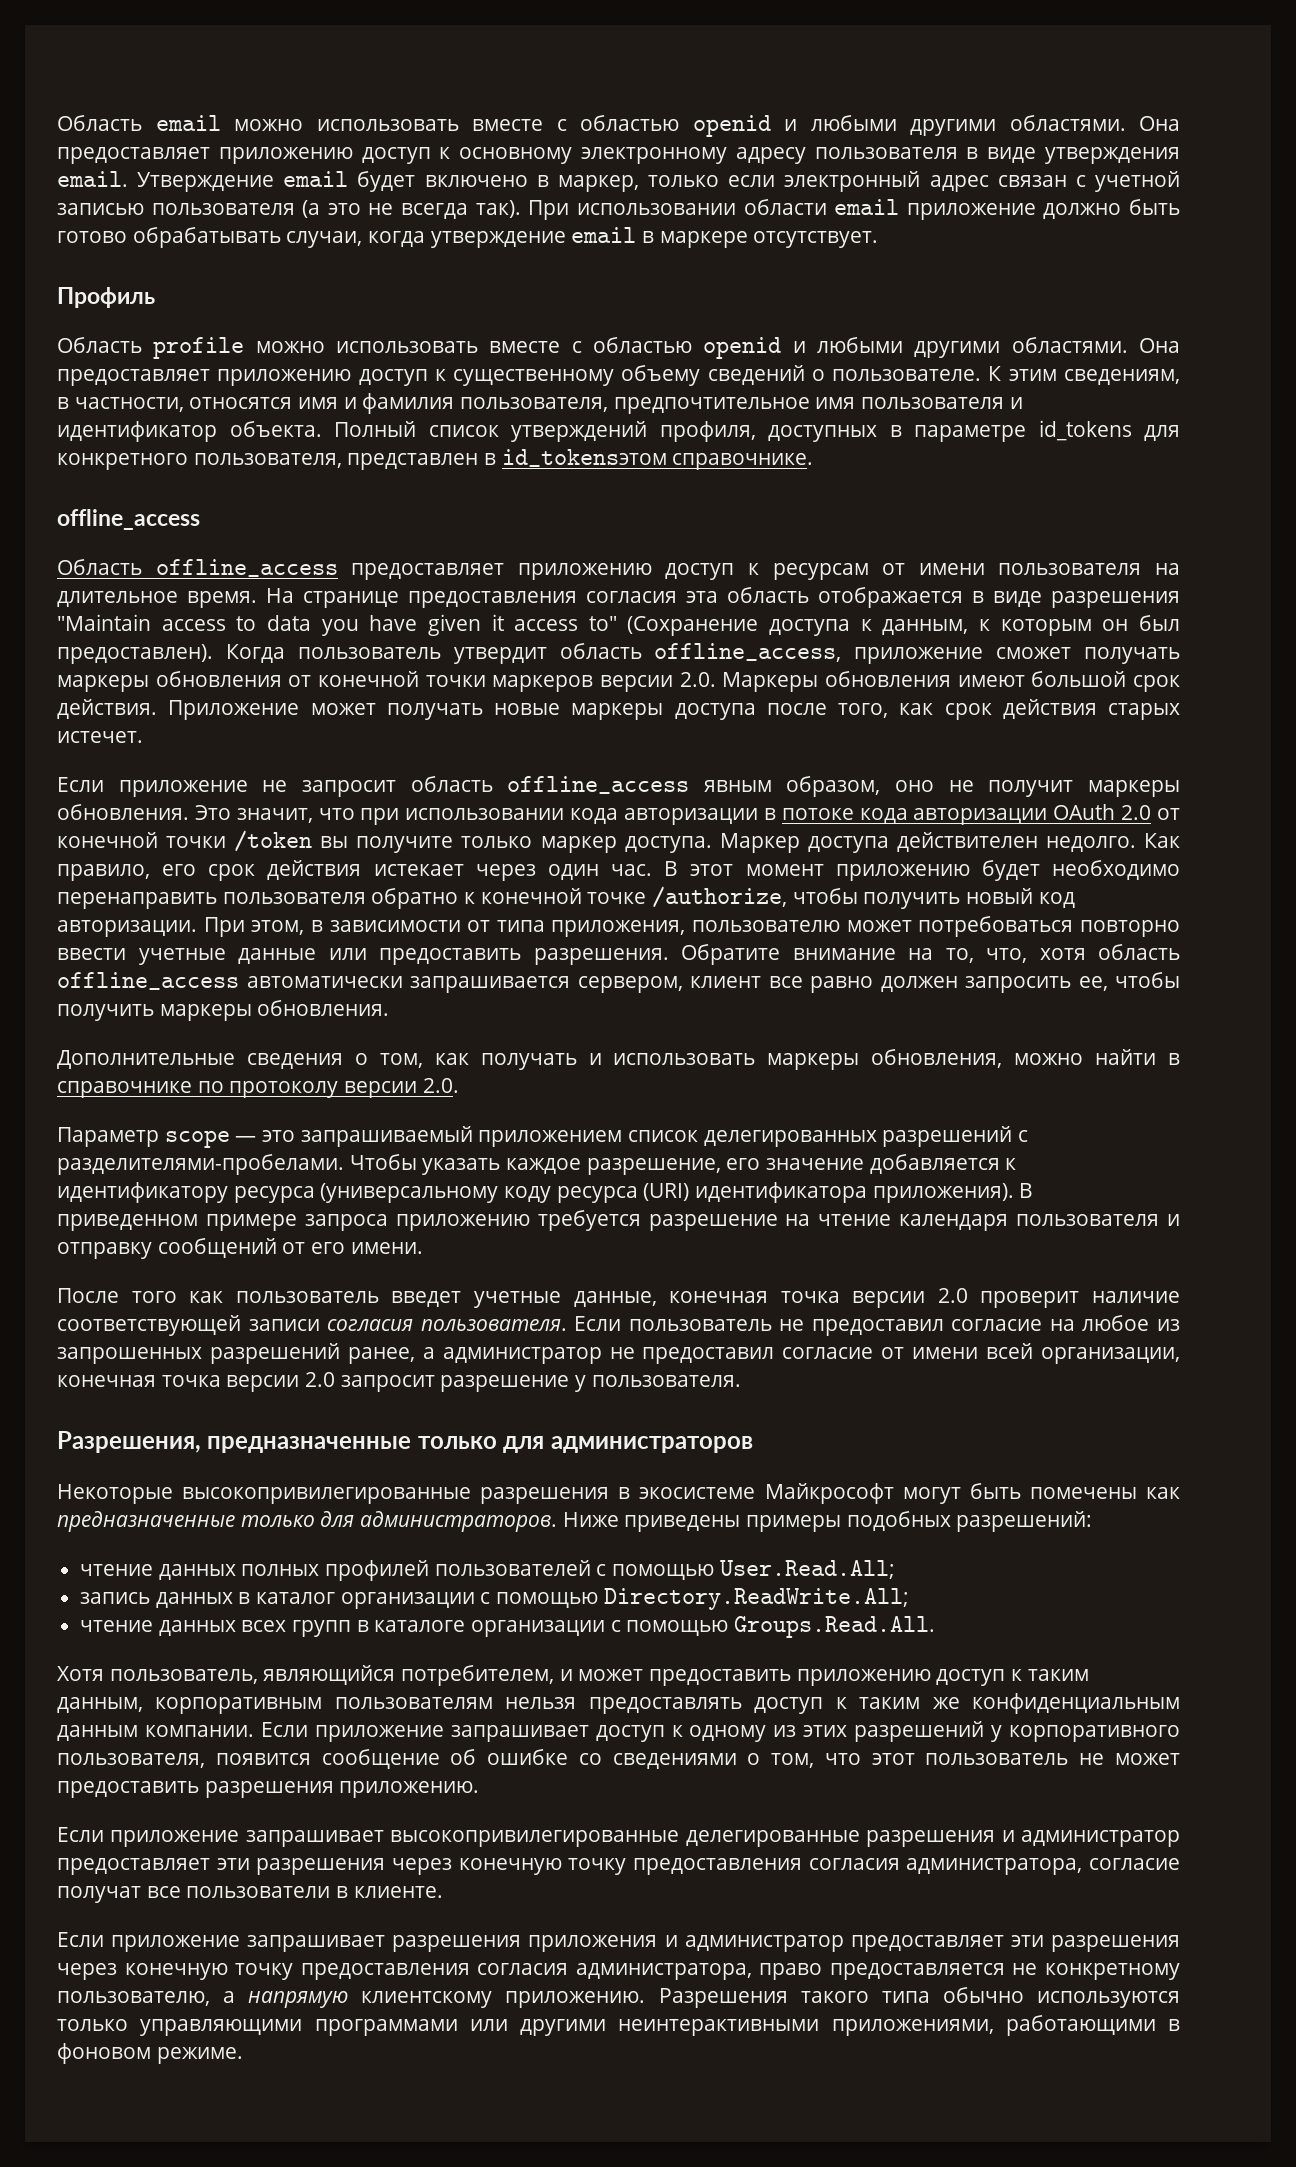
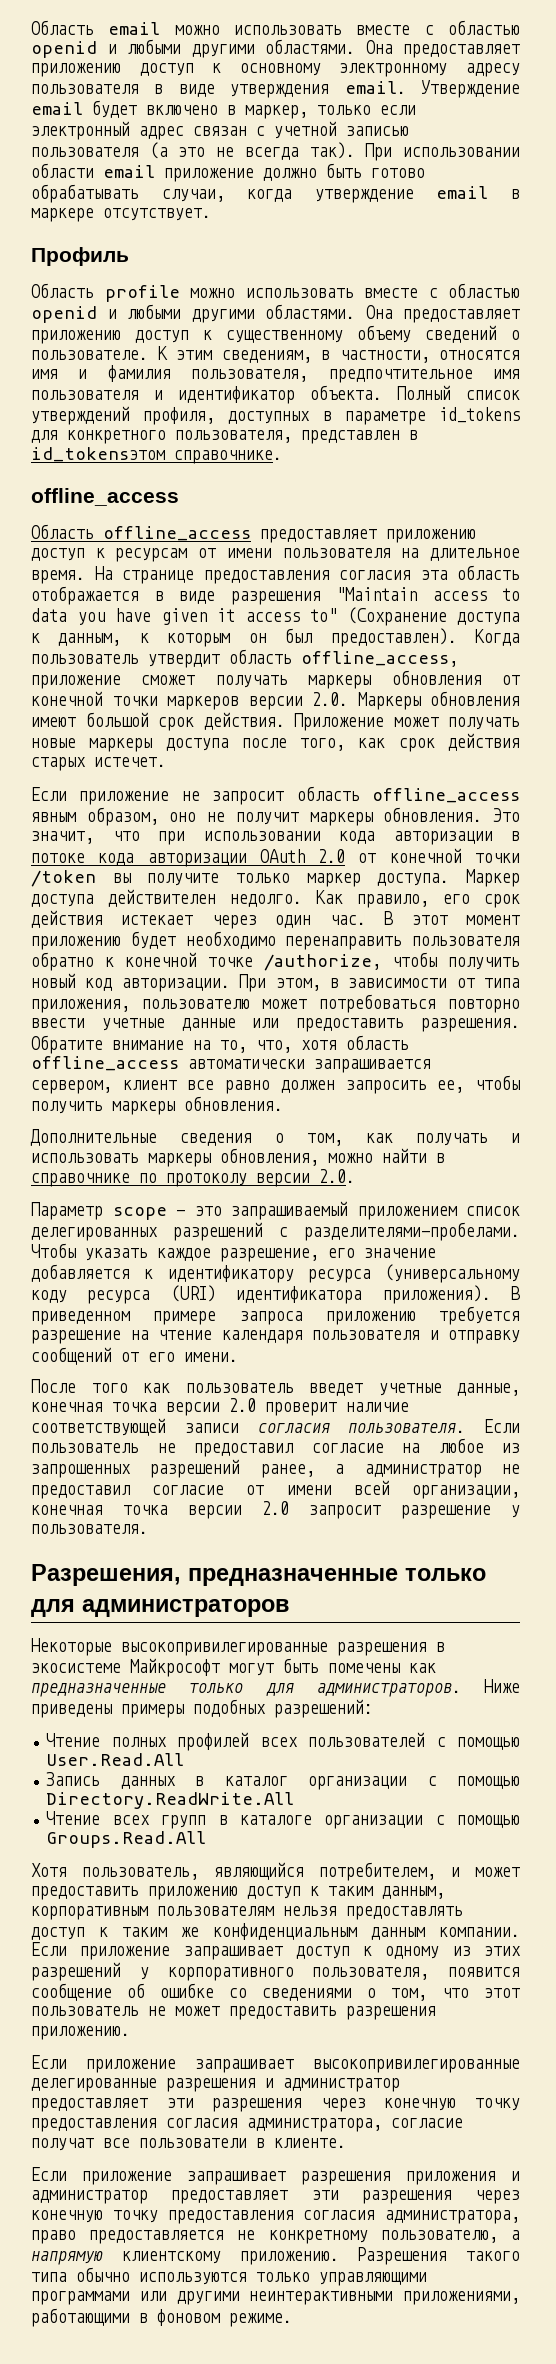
- чтение данных полных профилей пользователей с помощью User.Read.All;
- запись данных в каталог организации с помощью Directory.ReadWrite.All;
- чтение данных всех групп в каталоге организации с помощью Groups.Read.All.
+ Чтение полных профилей всех пользователей с помощью User.Read.All
+ Запись данных в каталог организации с помощью Directory.ReadWrite.All
+ Чтение всех групп в каталоге организации с помощью Groups.Read.All

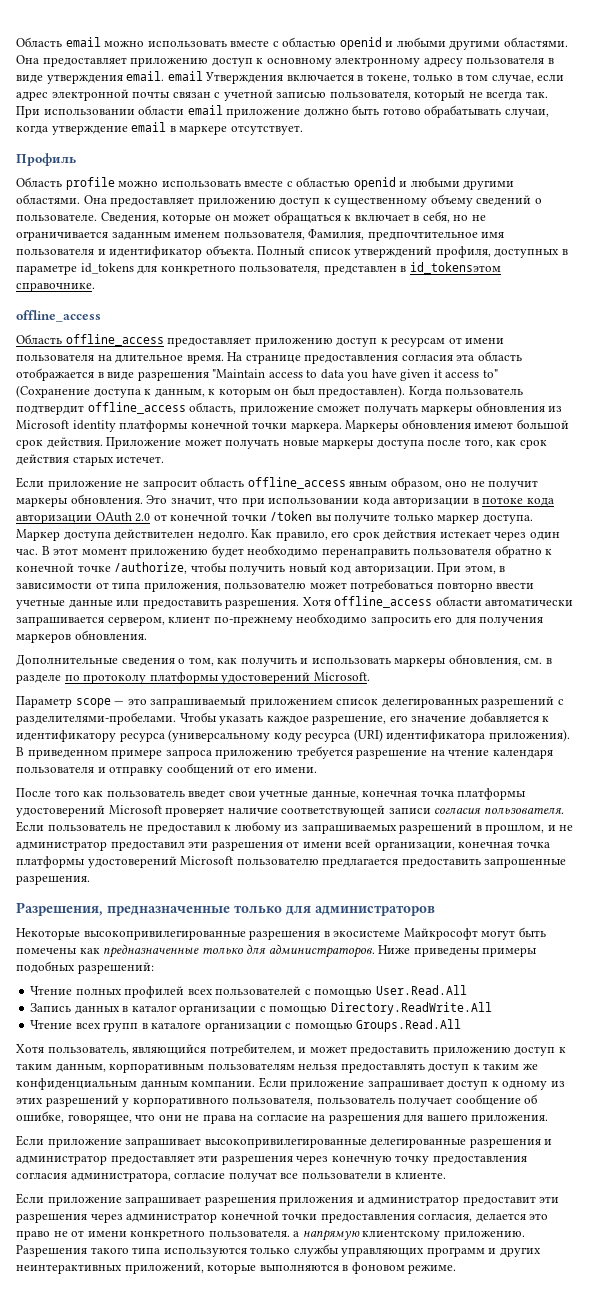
- Она предоставляет приложению доступ к основному электронному адресу пользователя в виде утверждения email. Утверждение email будет включено в маркер, только если электронный адрес связан с учетной записью пользователя (а это не всегда так).
+ Она предоставляет приложению доступ к основному электронному адресу пользователя в виде утверждения email. email Утверждения включается в токене, только в том случае, если адрес электронной почты связан с учетной записью пользователя, который не всегда так.
- К этим сведениям, в частности, относятся имя и фамилия пользователя, предпочтительное имя пользователя и идентификатор объекта.
+ Сведения, которые он может обращаться к включает в себя, но не ограничивается заданным именем пользователя, Фамилия, предпочтительное имя пользователя и идентификатор объекта.
- Когда пользователь утвердит область offline_access, приложение сможет получать маркеры обновления от конечной точки маркеров версии 2.0. Маркеры обновления имеют большой срок действия.
+ Когда пользователь подтвердит offline_access область, приложение сможет получать маркеры обновления из Microsoft identity платформы конечной точки маркера. Маркеры обновления имеют большой срок действия.
- Обратите внимание на то, что, хотя область offline_access автоматически запрашивается сервером, клиент все равно должен запросить ее, чтобы получить маркеры обновления.
+ Хотя offline_access области автоматически запрашивается сервером, клиент по-прежнему необходимо запросить его для получения маркеров обновления.
- Дополнительные сведения о том, как получать и использовать маркеры обновления, можно найти в справочнике по протоколу версии 2.0.
+ Дополнительные сведения о том, как получить и использовать маркеры обновления, см. в разделе по протоколу платформы удостоверений Microsoft.
- После того как пользователь введет учетные данные, конечная точка версии 2.0 проверит наличие соответствующей записи согласия пользователя.
+ После того как пользователь введет свои учетные данные, конечная точка платформы удостоверений Microsoft проверяет наличие соответствующей записи согласия пользователя.
- Если пользователь не предоставил согласие на любое из запрошенных разрешений ранее, а администратор не предоставил согласие от имени всей организации, конечная точка версии 2.0 запросит разрешение у пользователя.
+ Если пользователь не предоставил к любому из запрашиваемых разрешений в прошлом, и не администратор предоставил эти разрешения от имени всей организации, конечная точка платформы удостоверений Microsoft пользователю предлагается предоставить запрошенные разрешения.
- Если приложение запрашивает доступ к одному из этих разрешений у корпоративного пользователя, появится сообщение об ошибке со сведениями о том, что этот пользователь не может предоставить разрешения приложению.
+ Если приложение запрашивает доступ к одному из этих разрешений у корпоративного пользователя, пользователь получает сообщение об ошибке, говорящее, что они не права на согласие на разрешения для вашего приложения.
- Если приложение запрашивает разрешения приложения и администратор предоставляет эти разрешения через конечную точку предоставления согласия администратора, право предоставляется не конкретному пользователю, а напрямую клиентскому приложению.
+ Если приложение запрашивает разрешения приложения и администратор предоставит эти разрешения через администратор конечной точки предоставления согласия, делается это право не от имени конкретного пользователя. а напрямую клиентскому приложению.
- Разрешения такого типа обычно используются только управляющими программами или другими неинтерактивными приложениями, работающими в фоновом режиме.
+ Разрешения такого типа используются только службы управляющих программ и других неинтерактивных приложений, которые выполняются в фоновом режиме.

